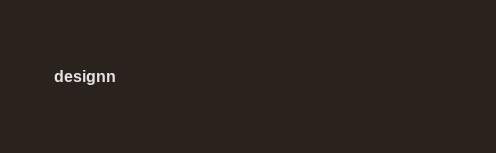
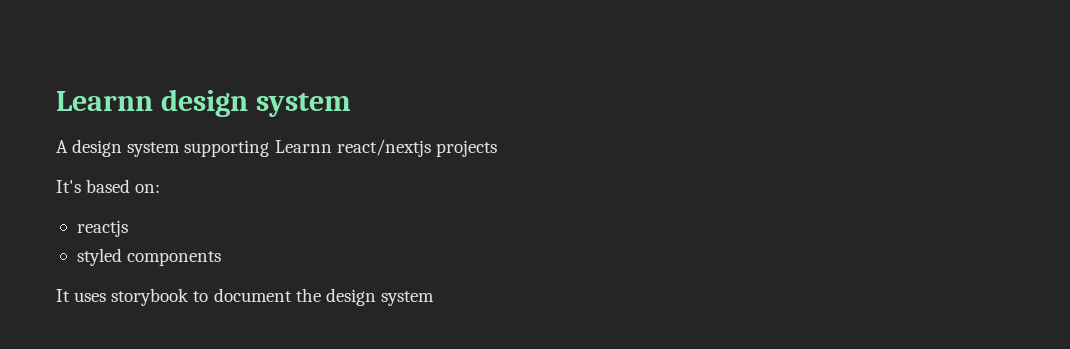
- designn
+ Learnn design system
+ A design system supporting Learnn react/nextjs projects
+ It's based on:
+ reactjs
+ styled components
+ It uses storybook to document the design system

